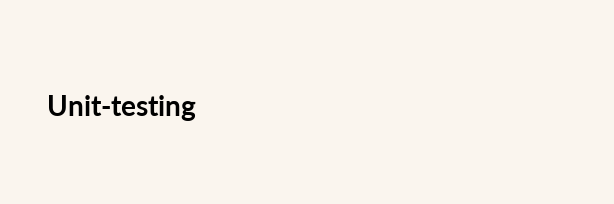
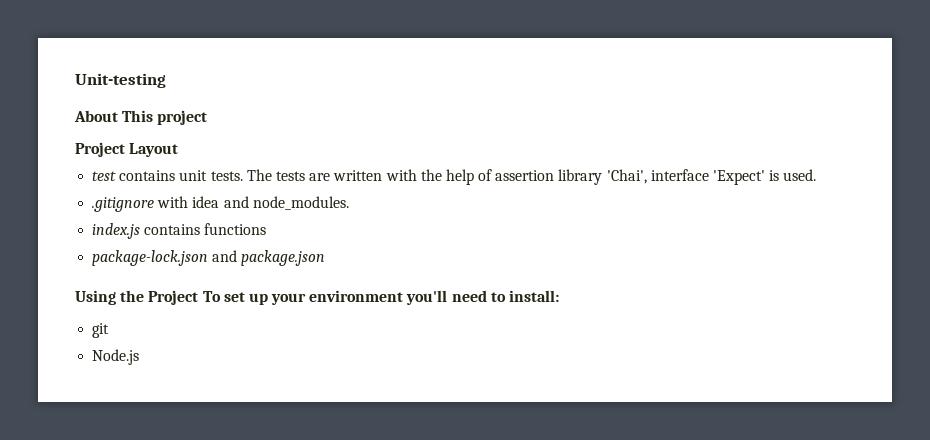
+ About This project
+ Project Layout
+ test contains unit tests. The tests are written with the help of assertion library 'Chai', interface 'Expect' is used.
+ .gitignore with idea and node_modules.
+ index.js contains functions
+ package-lock.json and package.json
+ Using the Project To set up your environment you'll need to install:
+ git
+ Node.js

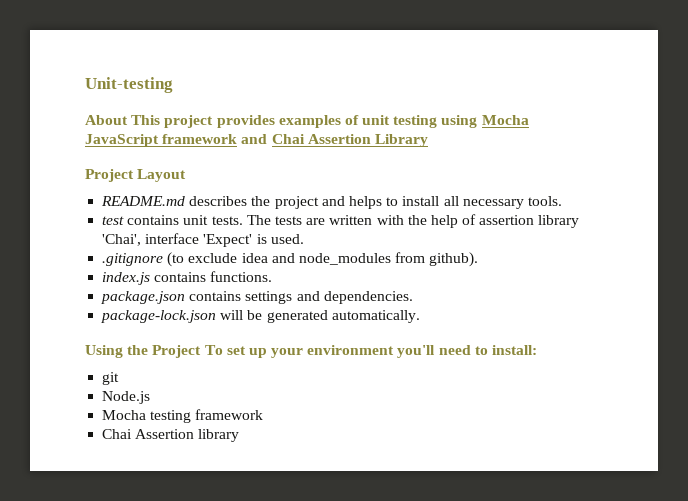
- About This project
+ About This project provides examples of unit testing using Mocha JavaScript framework and Chai Assertion Library
  Project Layout
+ README.md describes the project and helps to install all necessary tools.
- .gitignore with idea and node_modules.
- index.js contains functions
- package-lock.json and package.json
+ .gitignore (to exclude idea and node_modules from github).
+ index.js contains functions.
+ package.json contains settings and dependencies.
+ package-lock.json will be generated automatically.
+ Mocha testing framework
+ Chai Assertion library

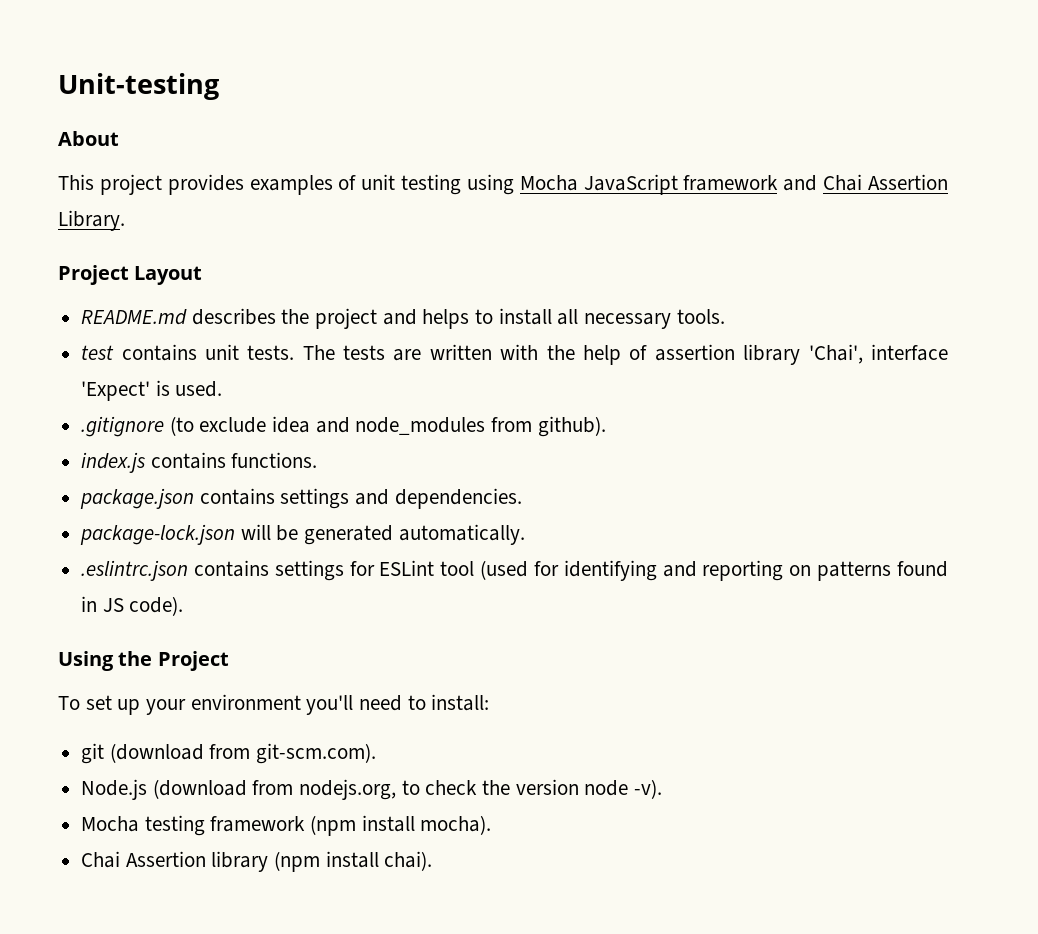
- About This project provides examples of unit testing using Mocha JavaScript framework and Chai Assertion Library
+ About
+ This project provides examples of unit testing using Mocha JavaScript framework and Chai Assertion Library.
+ .eslintrc.json contains settings for ESLint tool (used for identifying and reporting on patterns found in JS code).
- Using the Project To set up your environment you'll need to install:
+ Using the Project
+ To set up your environment you'll need to install:
- git
- Node.js
+ git (download from git-scm.com).
+ Node.js (download from nodejs.org, to check the version node -v).
- Mocha testing framework
+ Mocha testing framework (npm install mocha).
- Chai Assertion library
+ Chai Assertion library (npm install chai).

